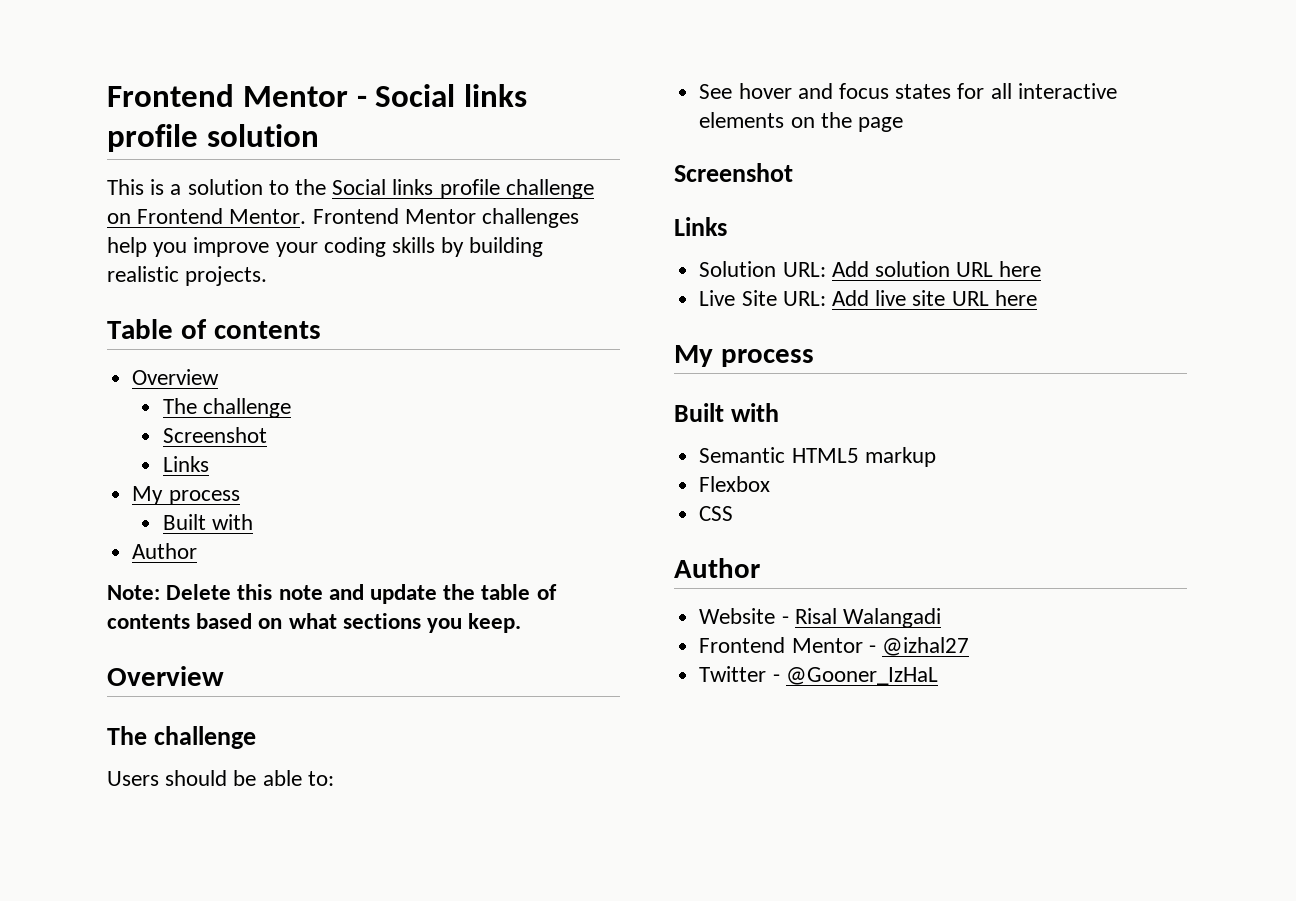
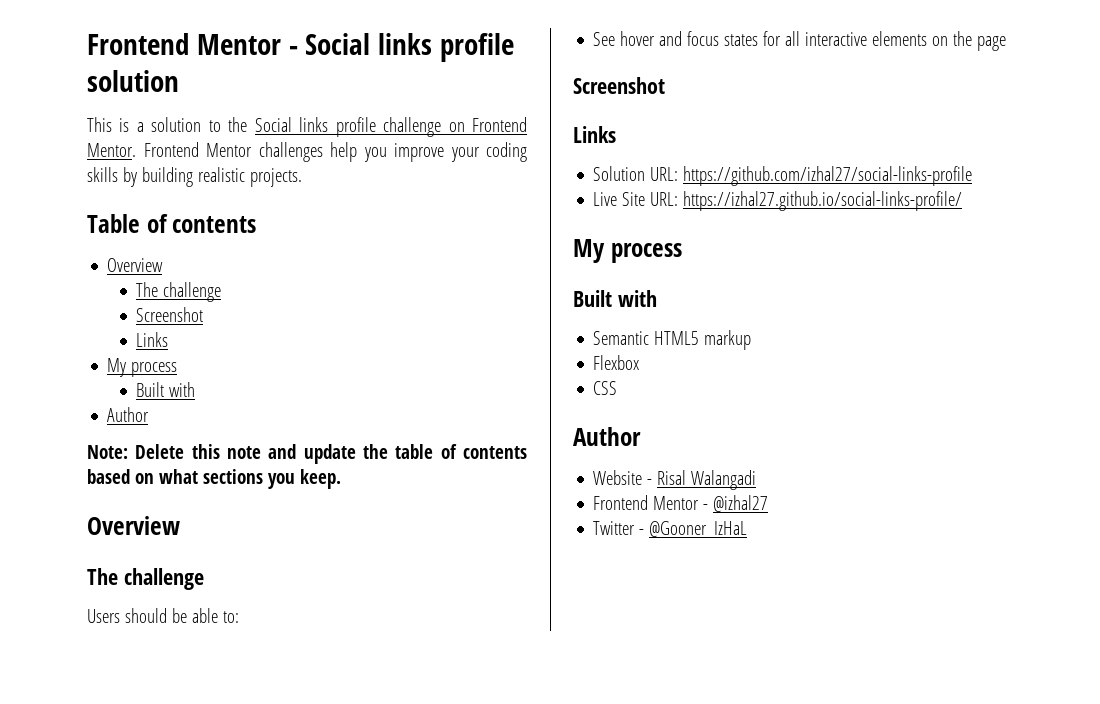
- Solution URL: Add solution URL here
+ Solution URL: https://github.com/izhal27/social-links-profile
- Live Site URL: Add live site URL here
+ Live Site URL: https://izhal27.github.io/social-links-profile/

